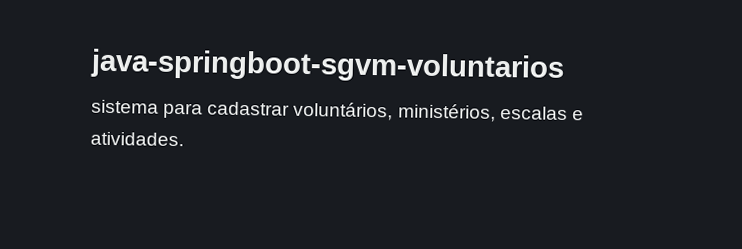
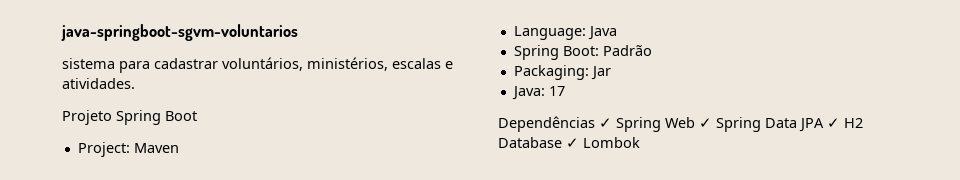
+ Projeto Spring Boot
+ Project: Maven
+ Language: Java
+ Spring Boot: Padrão
+ Packaging: Jar
+ Java: 17
+ Dependências ✓ Spring Web ✓ Spring Data JPA ✓ H2 Database ✓ Lombok

